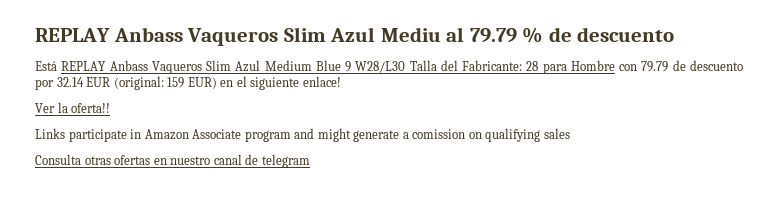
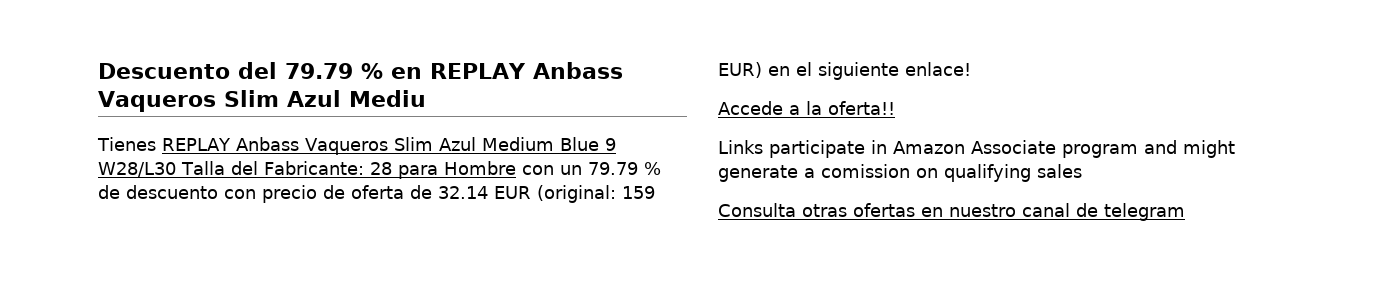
- REPLAY Anbass Vaqueros Slim Azul Mediu al 79.79 % de descuento
- Está REPLAY Anbass Vaqueros Slim Azul Medium Blue 9 W28/L30 Talla del Fabricante: 28 para Hombre con 79.79 de descuento por 32.14 EUR (original: 159 EUR) en el siguiente enlace!
+ Descuento del 79.79 % en REPLAY Anbass Vaqueros Slim Azul Mediu
+ Tienes REPLAY Anbass Vaqueros Slim Azul Medium Blue 9 W28/L30 Talla del Fabricante: 28 para Hombre con un 79.79 % de descuento con precio de oferta de 32.14 EUR (original: 159 EUR) en el siguiente enlace!
- Ver la oferta!!
+ Accede a la oferta!!

